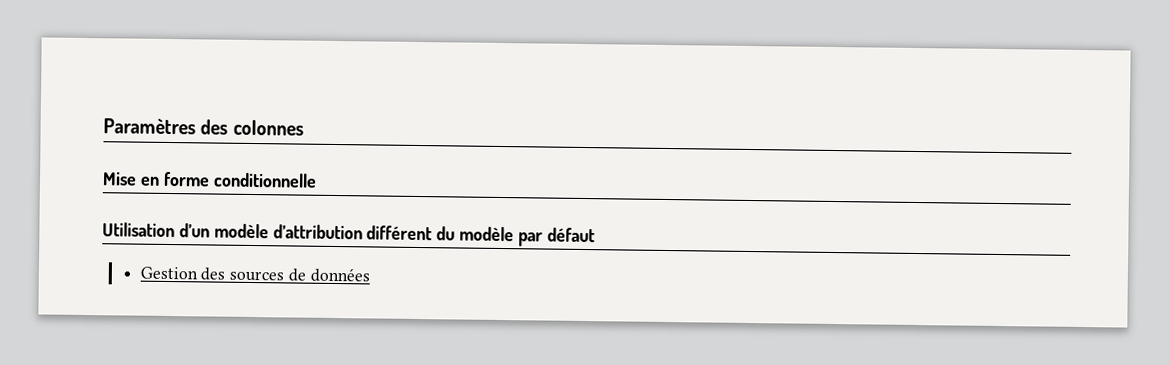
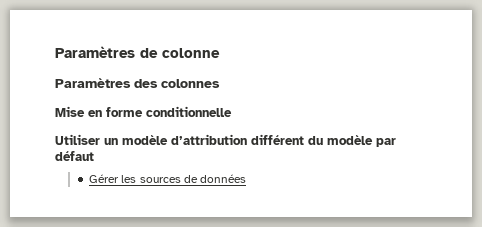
+ Paramètres de colonne
- Utilisation d’un modèle d’attribution différent du modèle par défaut
+ Utiliser un modèle d’attribution différent du modèle par défaut
- Gestion des sources de données
+ Gérer les sources de données

